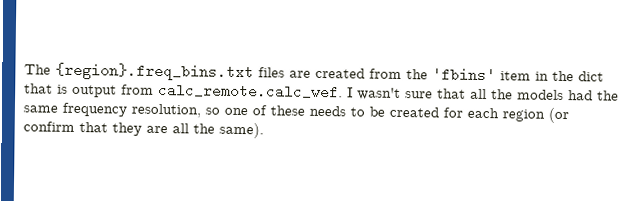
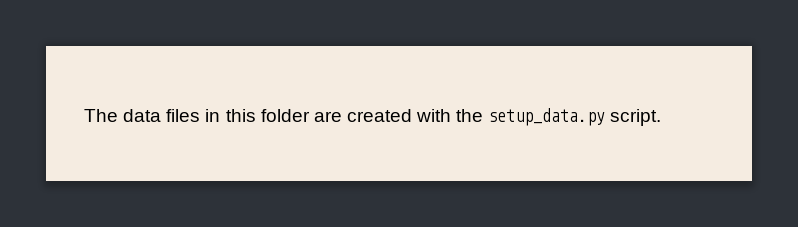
- The {region}.freq_bins.txt files are created from the 'fbins' item in the dict that is output from calc_remote.calc_wef. I wasn't sure that all the models had the same frequency resolution, so one of these needs to be created for each region (or confirm that they are all the same).
+ The data files in this folder are created with the setup_data.py script.

